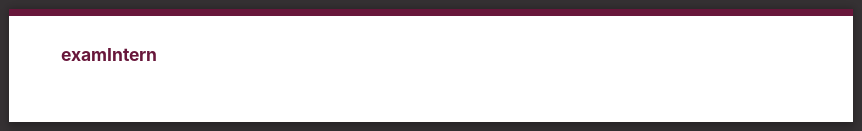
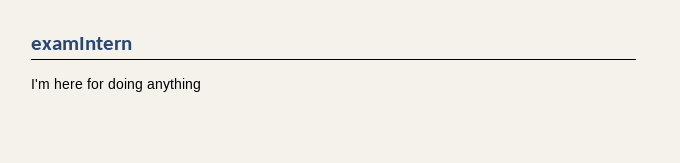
+ I'm here for doing anything

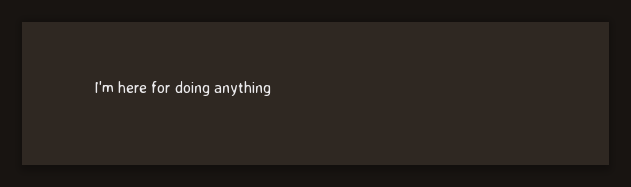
- examIntern

